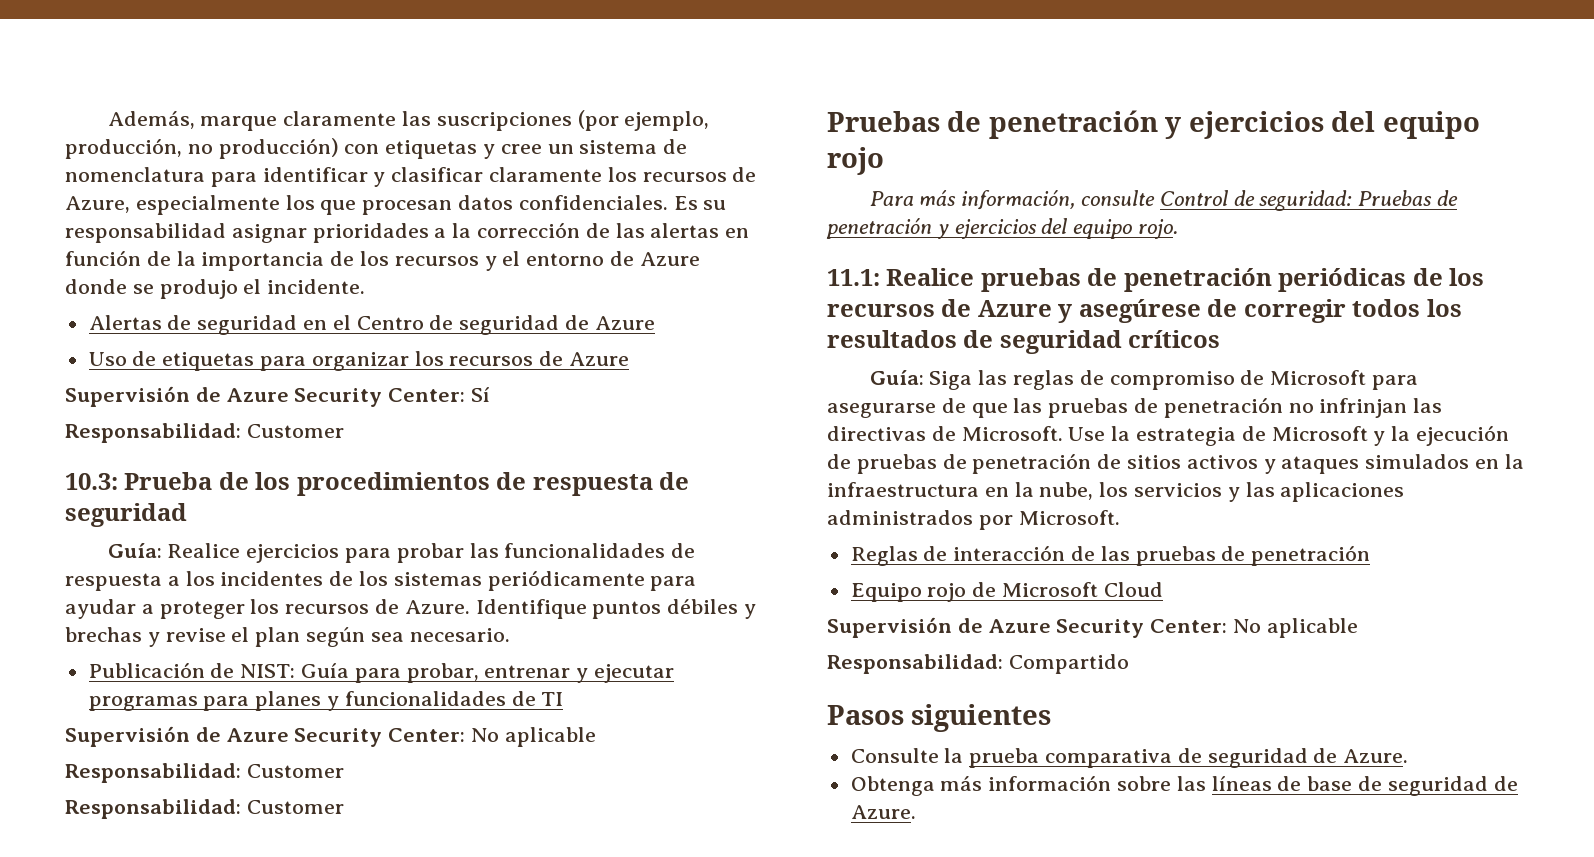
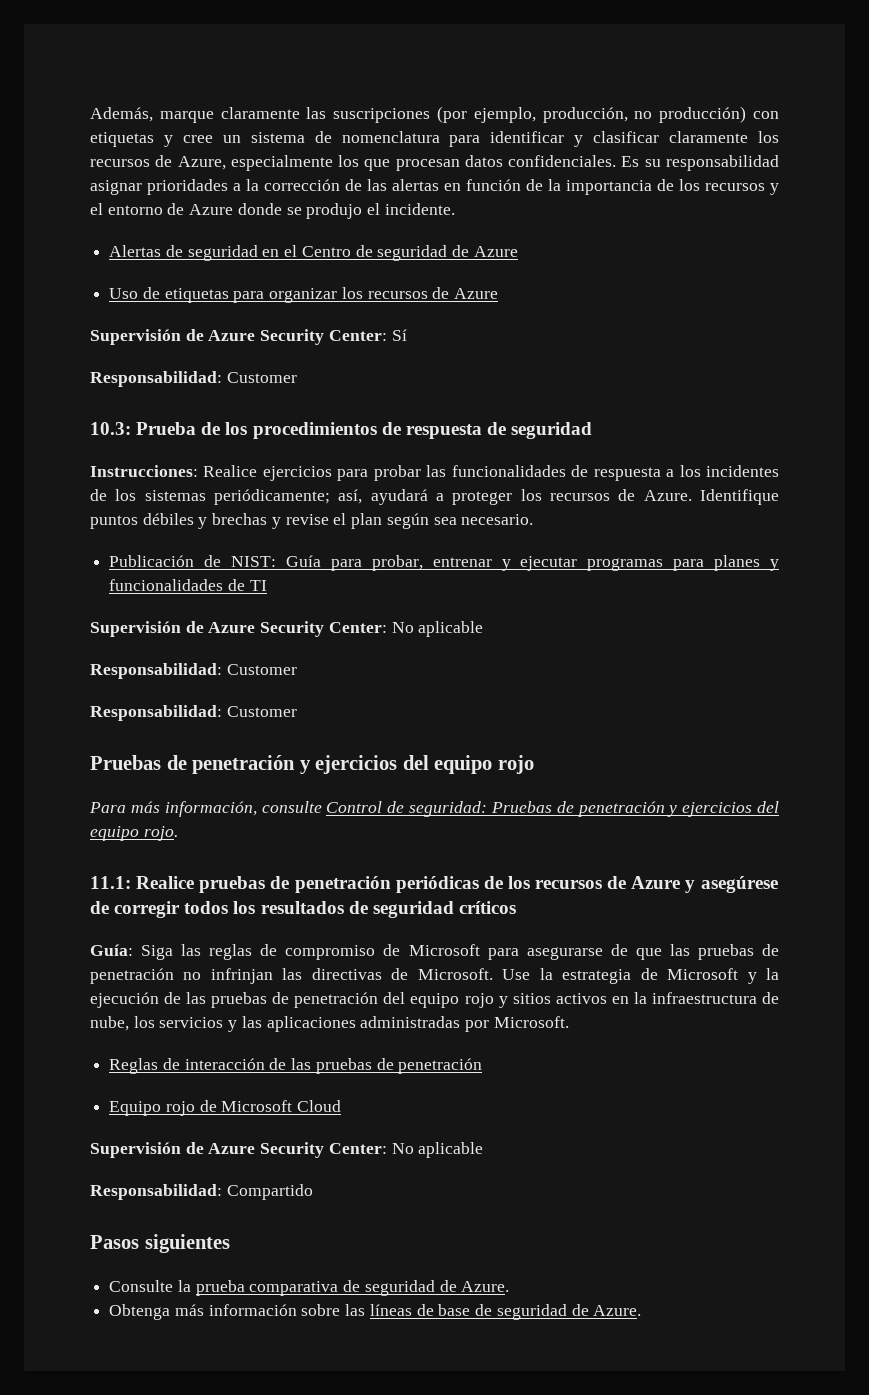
- Guía: Realice ejercicios para probar las funcionalidades de respuesta a los incidentes de los sistemas periódicamente para ayudar a proteger los recursos de Azure.
+ Instrucciones: Realice ejercicios para probar las funcionalidades de respuesta a los incidentes de los sistemas periódicamente; así, ayudará a proteger los recursos de Azure.
- Use la estrategia de Microsoft y la ejecución de pruebas de penetración de sitios activos y ataques simulados en la infraestructura en la nube, los servicios y las aplicaciones administrados por Microsoft.
+ Use la estrategia de Microsoft y la ejecución de las pruebas de penetración del equipo rojo y sitios activos en la infraestructura de nube, los servicios y las aplicaciones administradas por Microsoft.

